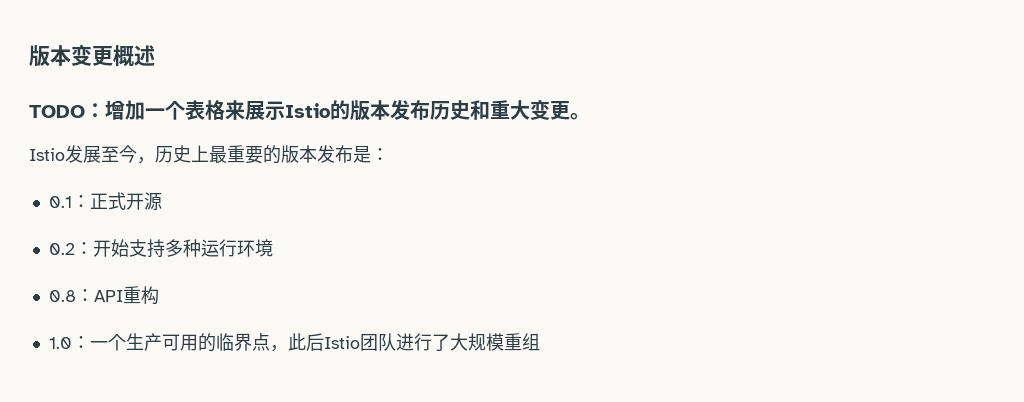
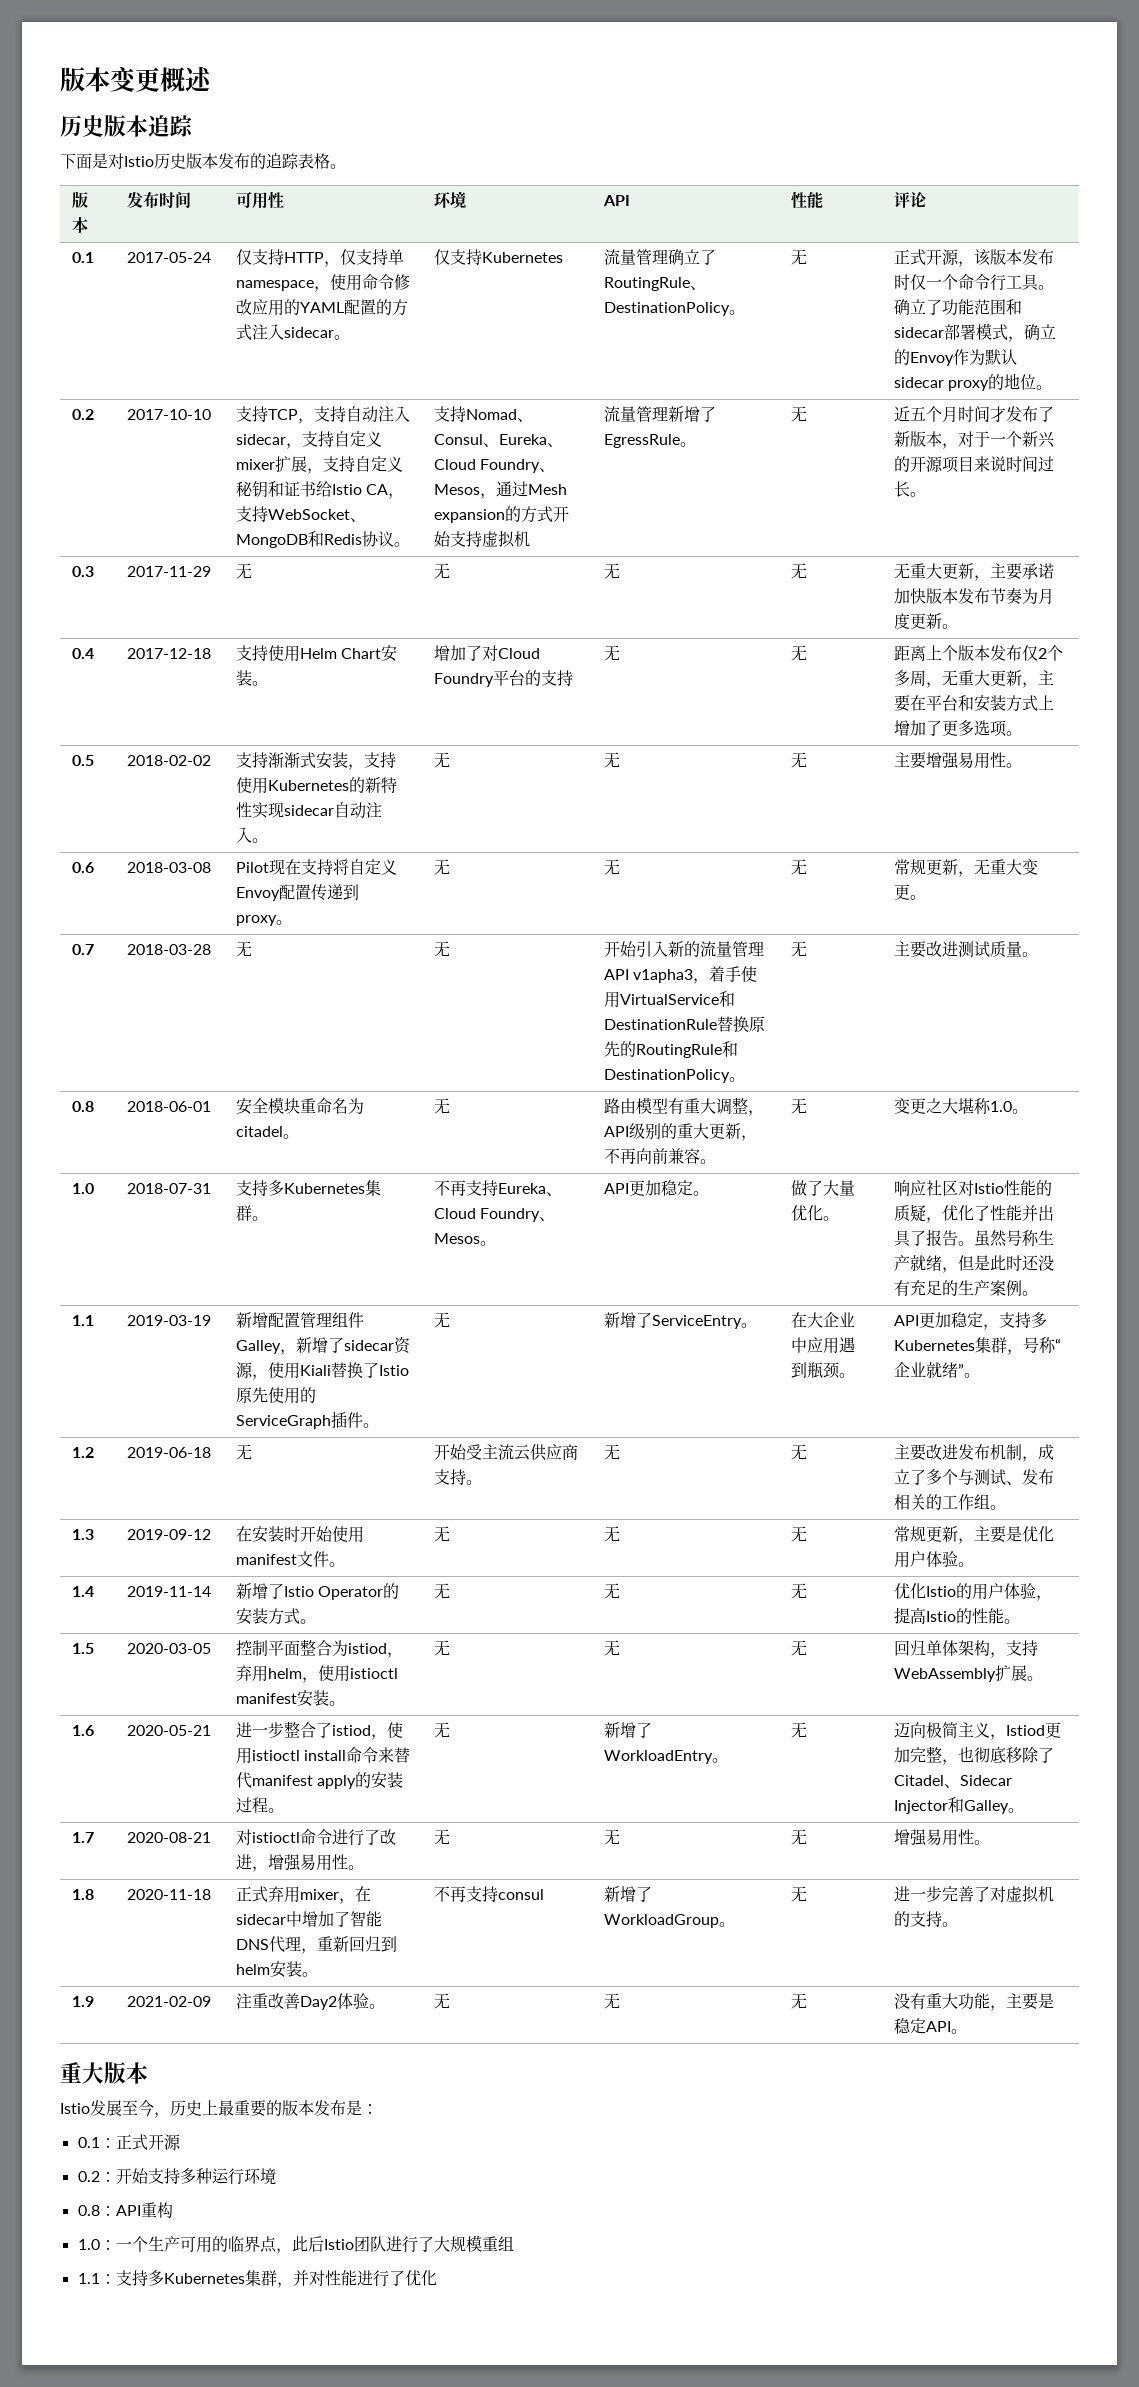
- TODO：增加一个表格来展示Istio的版本发布历史和重大变更。
+ 历史版本追踪
+ 下面是对Istio历史版本发布的追踪表格。
+ 版本 | 发布时间 | 可用性 | 环境 | API | 性能 | 评论
+ 0.1 | 2017-05-24 | 仅支持HTTP，仅支持单namespace，使用命令修改应用的YAML配置的方式注入sidecar。 | 仅支持Kubernetes | 流量管理确立了RoutingRule、DestinationPolicy。 | 无 | 正式开源，该版本发布时仅一个命令行工具。确立了功能范围和sidecar部署模式，确立的Envoy作为默认sidecar proxy的地位。
+ 0.2 | 2017-10-10 | 支持TCP，支持自动注入sidecar，支持自定义mixer扩展，支持自定义秘钥和证书给Istio CA，支持WebSocket、MongoDB和Redis协议。 | 支持Nomad、Consul、Eureka、Cloud Foundry、Mesos，通过Mesh expansion的方式开始支持虚拟机 | 流量管理新增了EgressRule。 | 无 | 近五个月时间才发布了新版本，对于一个新兴的开源项目来说时间过长。
+ 0.3 | 2017-11-29 | 无 | 无 | 无 | 无 | 无重大更新，主要承诺加快版本发布节奏为月度更新。
+ 0.4 | 2017-12-18 | 支持使用Helm Chart安装。 | 增加了对Cloud Foundry平台的支持 | 无 | 无 | 距离上个版本发布仅2个多周，无重大更新，主要在平台和安装方式上增加了更多选项。
+ 0.5 | 2018-02-02 | 支持渐渐式安装，支持使用Kubernetes的新特性实现sidecar自动注入。 | 无 | 无 | 无 | 主要增强易用性。
+ 0.6 | 2018-03-08 | Pilot现在支持将自定义Envoy配置传递到proxy。 | 无 | 无 | 无 | 常规更新，无重大变更。
+ 0.7 | 2018-03-28 | 无 | 无 | 开始引入新的流量管理API v1apha3，着手使用VirtualService和DestinationRule替换原先的RoutingRule和DestinationPolicy。 | 无 | 主要改进测试质量。
+ 0.8 | 2018-06-01 | 安全模块重命名为citadel。 | 无 | 路由模型有重大调整，API级别的重大更新，不再向前兼容。 | 无 | 变更之大堪称1.0。
+ 1.0 | 2018-07-31 | 支持多Kubernetes集群。 | 不再支持Eureka、Cloud Foundry、Mesos。 | API更加稳定。 | 做了大量优化。 | 响应社区对Istio性能的质疑，优化了性能并出具了报告。虽然号称生产就绪，但是此时还没有充足的生产案例。
+ 1.1 | 2019-03-19 | 新增配置管理组件Galley，新增了sidecar资源，使用Kiali替换了Istio原先使用的ServiceGraph插件。 | 无 | 新增了ServiceEntry。 | 在大企业中应用遇到瓶颈。 | API更加稳定，支持多Kubernetes集群，号称“企业就绪”。
+ 1.2 | 2019-06-18 | 无 | 开始受主流云供应商支持。 | 无 | 无 | 主要改进发布机制，成立了多个与测试、发布相关的工作组。
+ 1.3 | 2019-09-12 | 在安装时开始使用manifest文件。 | 无 | 无 | 无 | 常规更新，主要是优化用户体验。
+ 1.4 | 2019-11-14 | 新增了Istio Operator的安装方式。 | 无 | 无 | 无 | 优化Istio的用户体验，提高Istio的性能。
+ 1.5 | 2020-03-05 | 控制平面整合为istiod，弃用helm，使用istioctl manifest安装。 | 无 | 无 | 无 | 回归单体架构，支持WebAssembly扩展。
+ 1.6 | 2020-05-21 | 进一步整合了istiod，使用istioctl install命令来替代manifest apply的安装过程。 | 无 | 新增了WorkloadEntry。 | 无 | 迈向极简主义，Istiod更加完整，也彻底移除了Citadel、Sidecar Injector和Galley。
+ 1.7 | 2020-08-21 | 对istioctl命令进行了改进，增强易用性。 | 无 | 无 | 无 | 增强易用性。
+ 1.8 | 2020-11-18 | 正式弃用mixer，在sidecar中增加了智能DNS代理，重新回归到helm安装。 | 不再支持consul | 新增了WorkloadGroup。 | 无 | 进一步完善了对虚拟机的支持。
+ 1.9 | 2021-02-09 | 注重改善Day2体验。 | 无 | 无 | 无 | 没有重大功能，主要是稳定API。
+ 重大版本
+ 1.1：支持多Kubernetes集群，并对性能进行了优化

